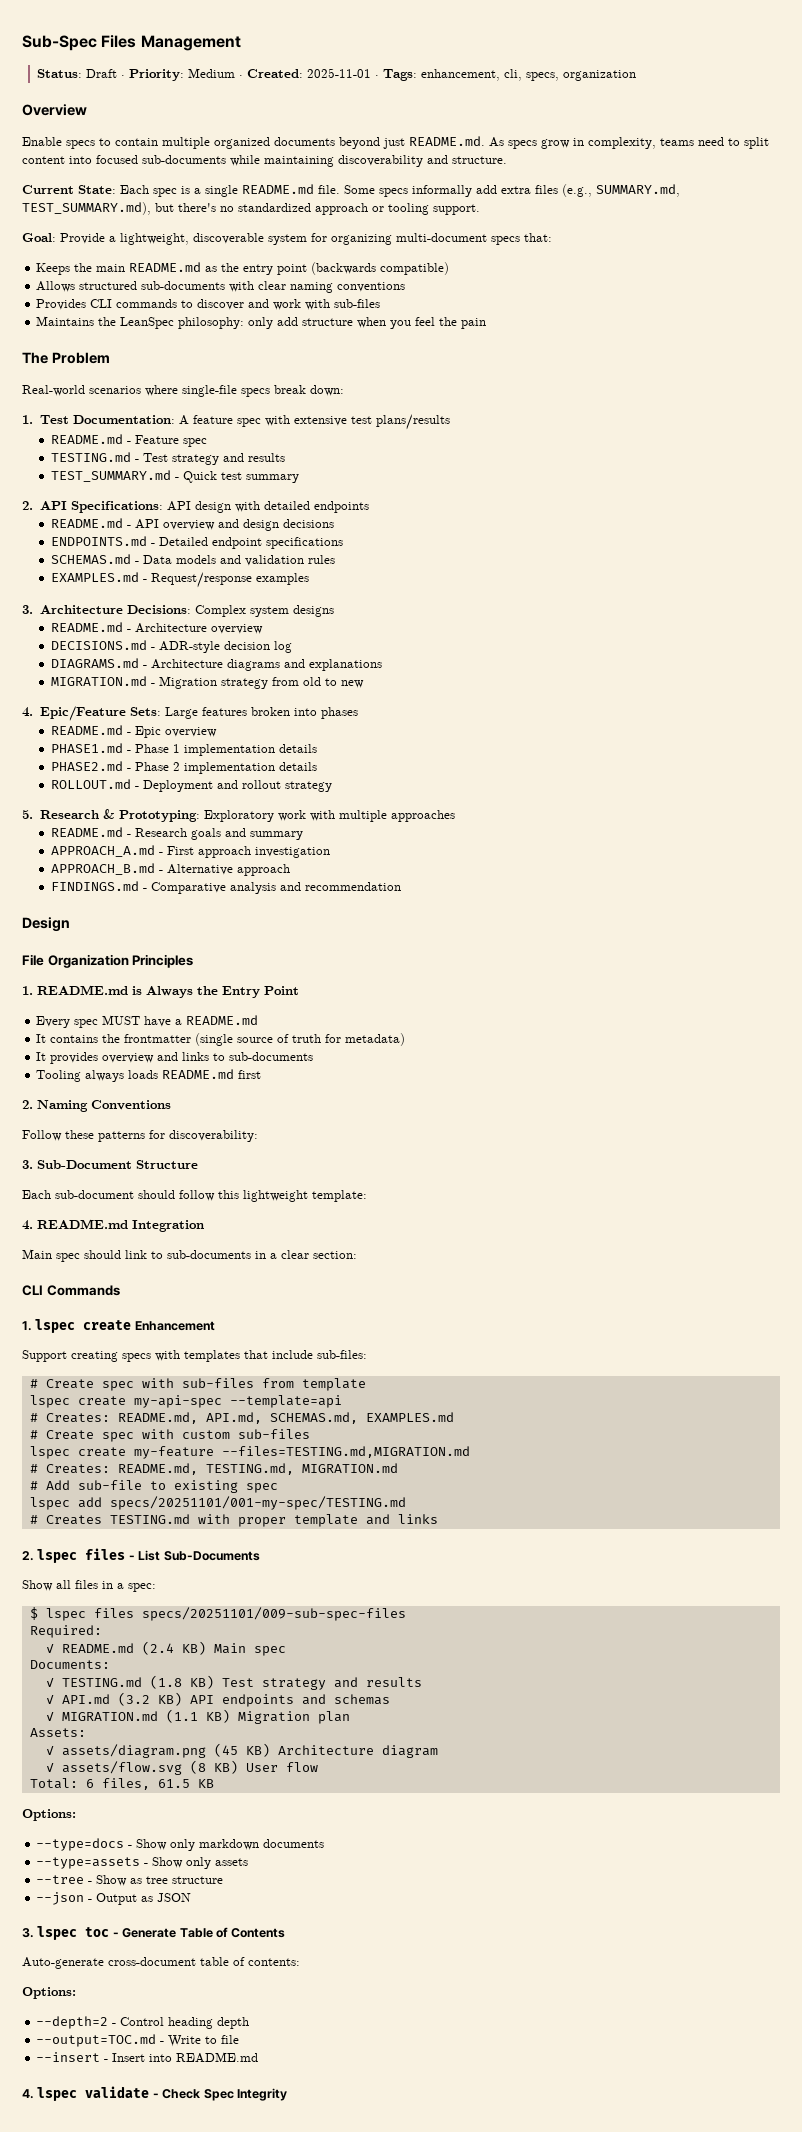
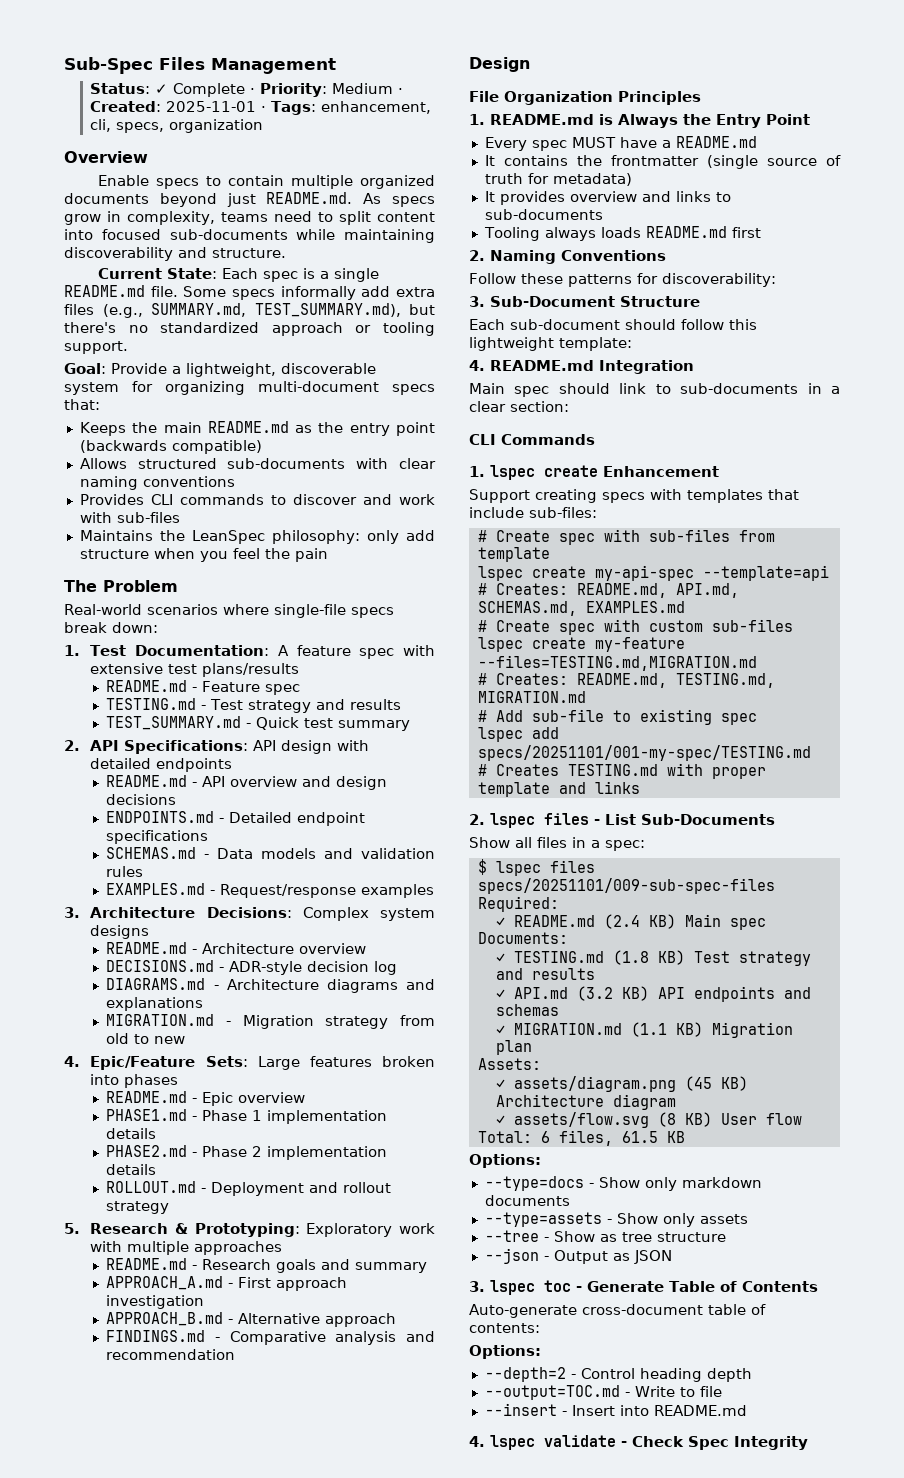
- Status: Draft · Priority: Medium · Created: 2025-11-01 · Tags: enhancement, cli, specs, organization
+ Status: ✓ Complete · Priority: Medium · Created: 2025-11-01 · Tags: enhancement, cli, specs, organization

